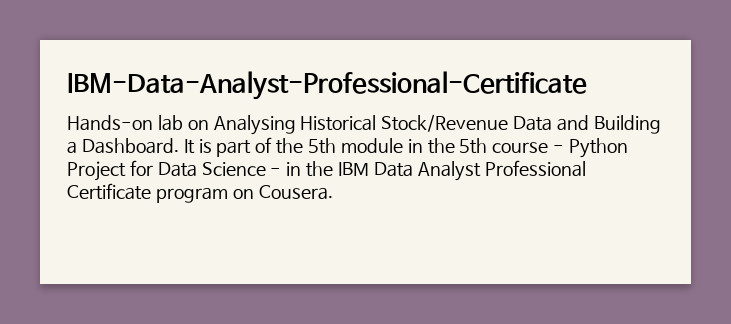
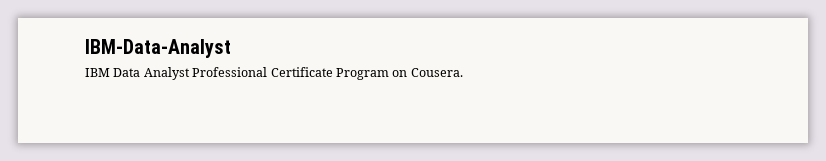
- IBM-Data-Analyst-Professional-Certificate
- Hands-on lab on Analysing Historical Stock/Revenue Data and Building a Dashboard. It is part of the 5th module in the 5th course - Python Project for Data Science - in the IBM Data Analyst Professional Certificate program on Cousera.
+ IBM-Data-Analyst
+ IBM Data Analyst Professional Certificate Program on Cousera.

